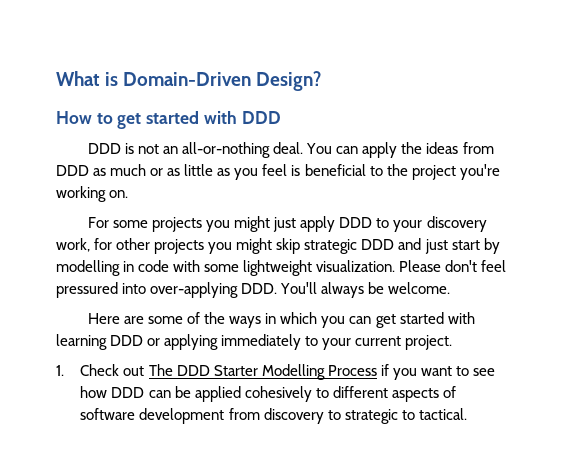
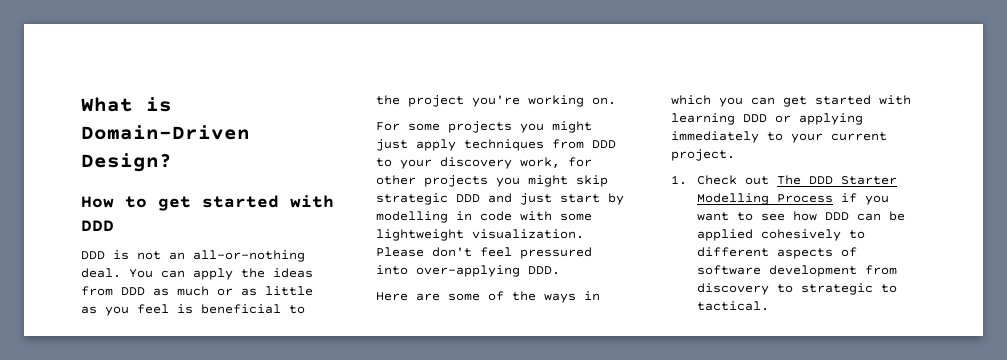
- For some projects you might just apply DDD to your discovery work, for other projects you might skip strategic DDD and just start by modelling in code with some lightweight visualization.
+ For some projects you might just apply techniques from DDD to your discovery work, for other projects you might skip strategic DDD and just start by modelling in code with some lightweight visualization.
- Please don't feel pressured into over-applying DDD. You'll always be welcome.
+ Please don't feel pressured into over-applying DDD.

